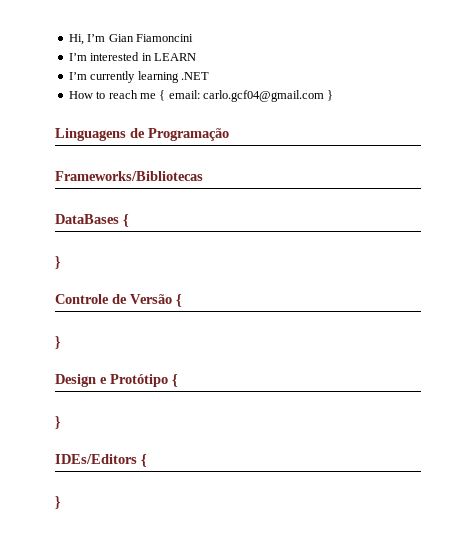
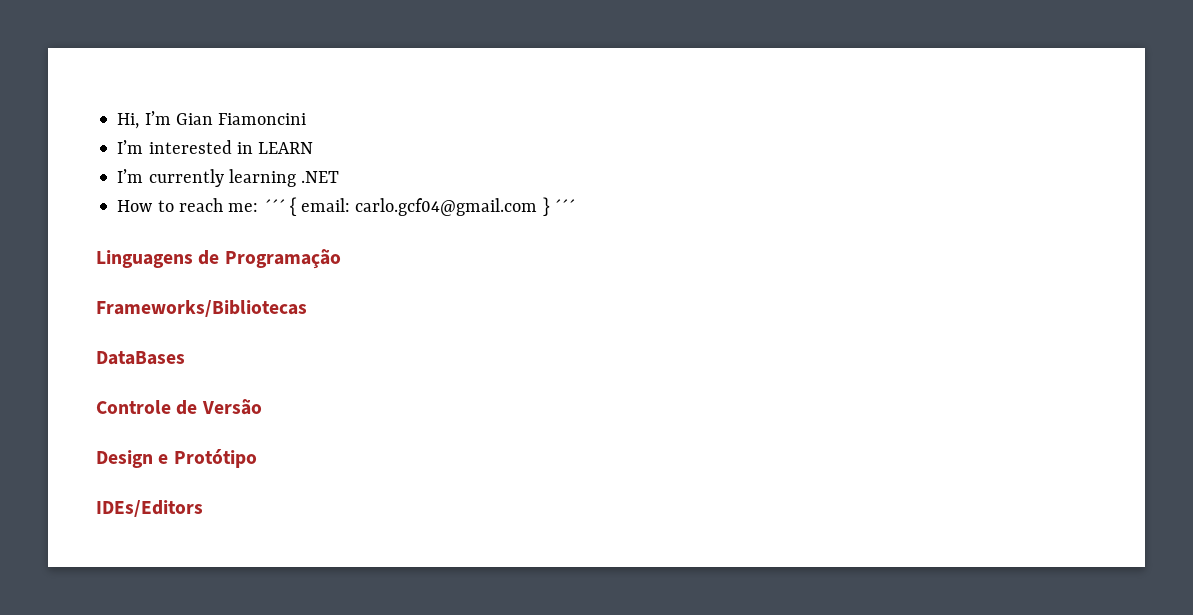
- How to reach me { email: carlo.gcf04@gmail.com }
+ How to reach me: ´´´ { email: carlo.gcf04@gmail.com } ´´´
- DataBases {
- }
+ DataBases
- Controle de Versão {
- }
+ Controle de Versão
- Design e Protótipo {
- }
+ Design e Protótipo
- IDEs/Editors {
- }
+ IDEs/Editors

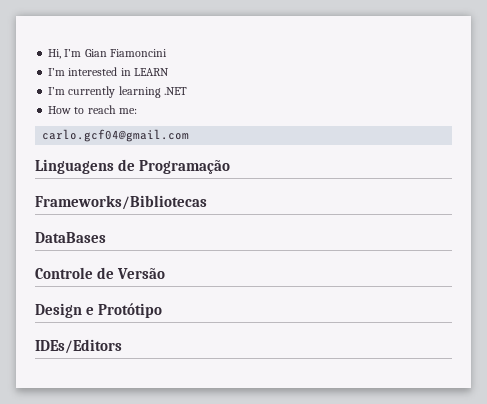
- How to reach me: ´´´ { email: carlo.gcf04@gmail.com } ´´´
+ How to reach me:
+ carlo.gcf04@gmail.com

